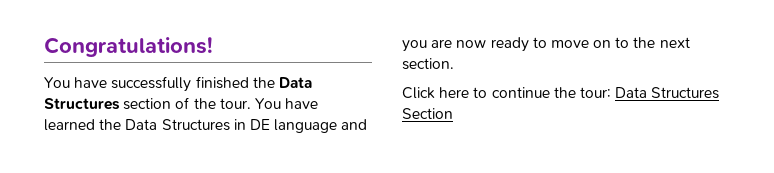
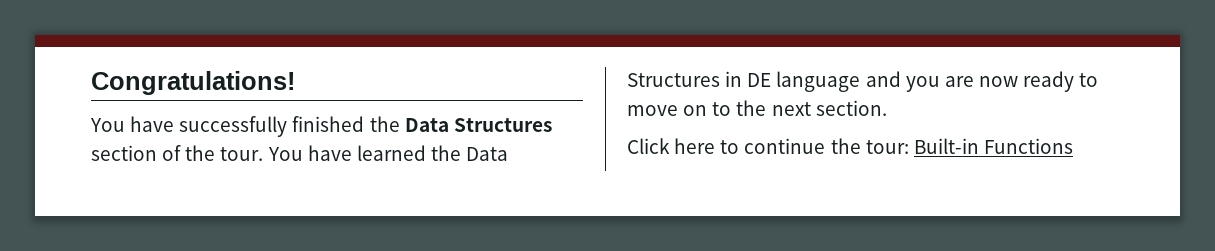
- Click here to continue the tour: Data Structures Section
+ Click here to continue the tour: Built-in Functions

